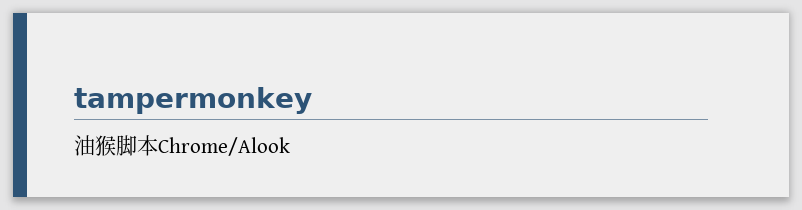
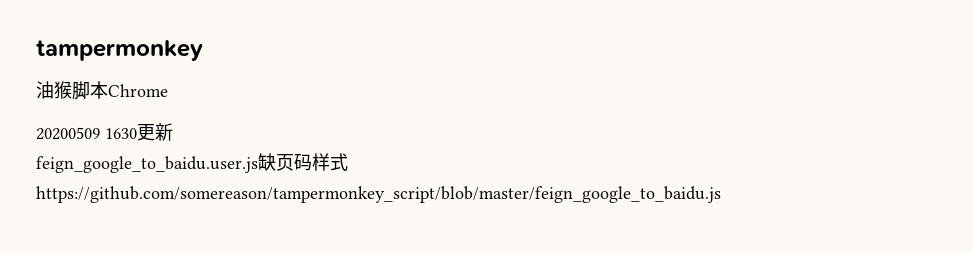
- 油猴脚本Chrome/Alook
+ 油猴脚本Chrome
+ 20200509 1630更新
+ feign_google_to_baidu.user.js缺页码样式https://github.com/somereason/tampermonkey_script/blob/master/feign_google_to_baidu.js

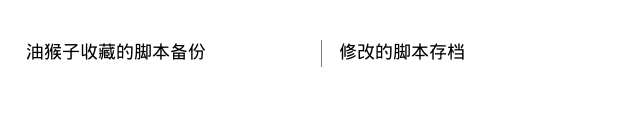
- tampermonkey
- 油猴脚本Chrome
- 20200509 1630更新
- feign_google_to_baidu.user.js缺页码样式https://github.com/somereason/tampermonkey_script/blob/master/feign_google_to_baidu.js
+ 油猴子收藏的脚本备份
+ 修改的脚本存档

